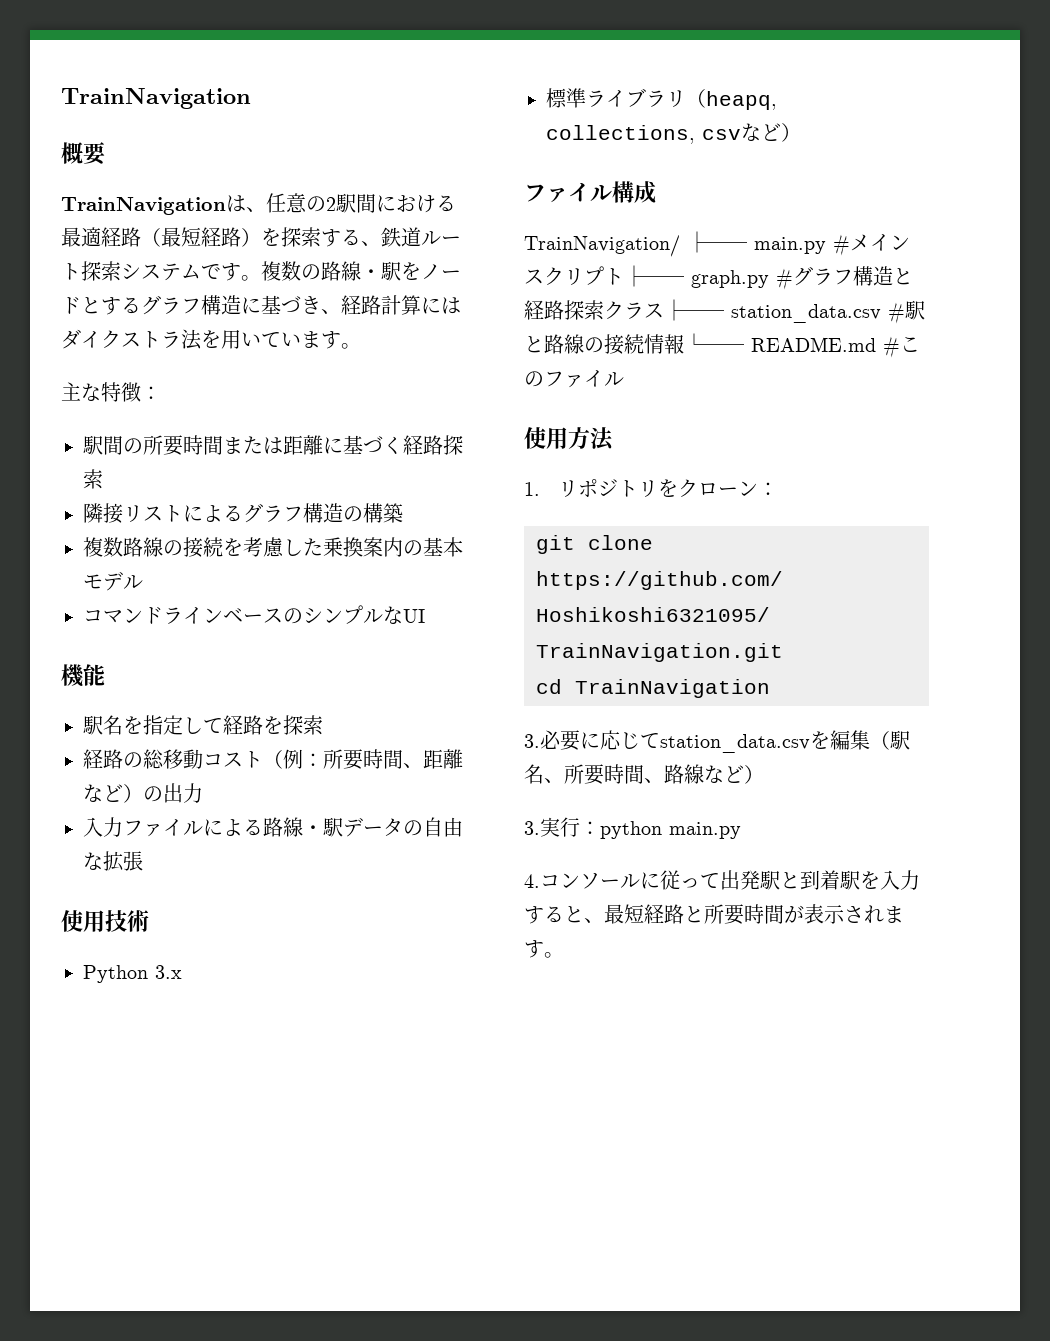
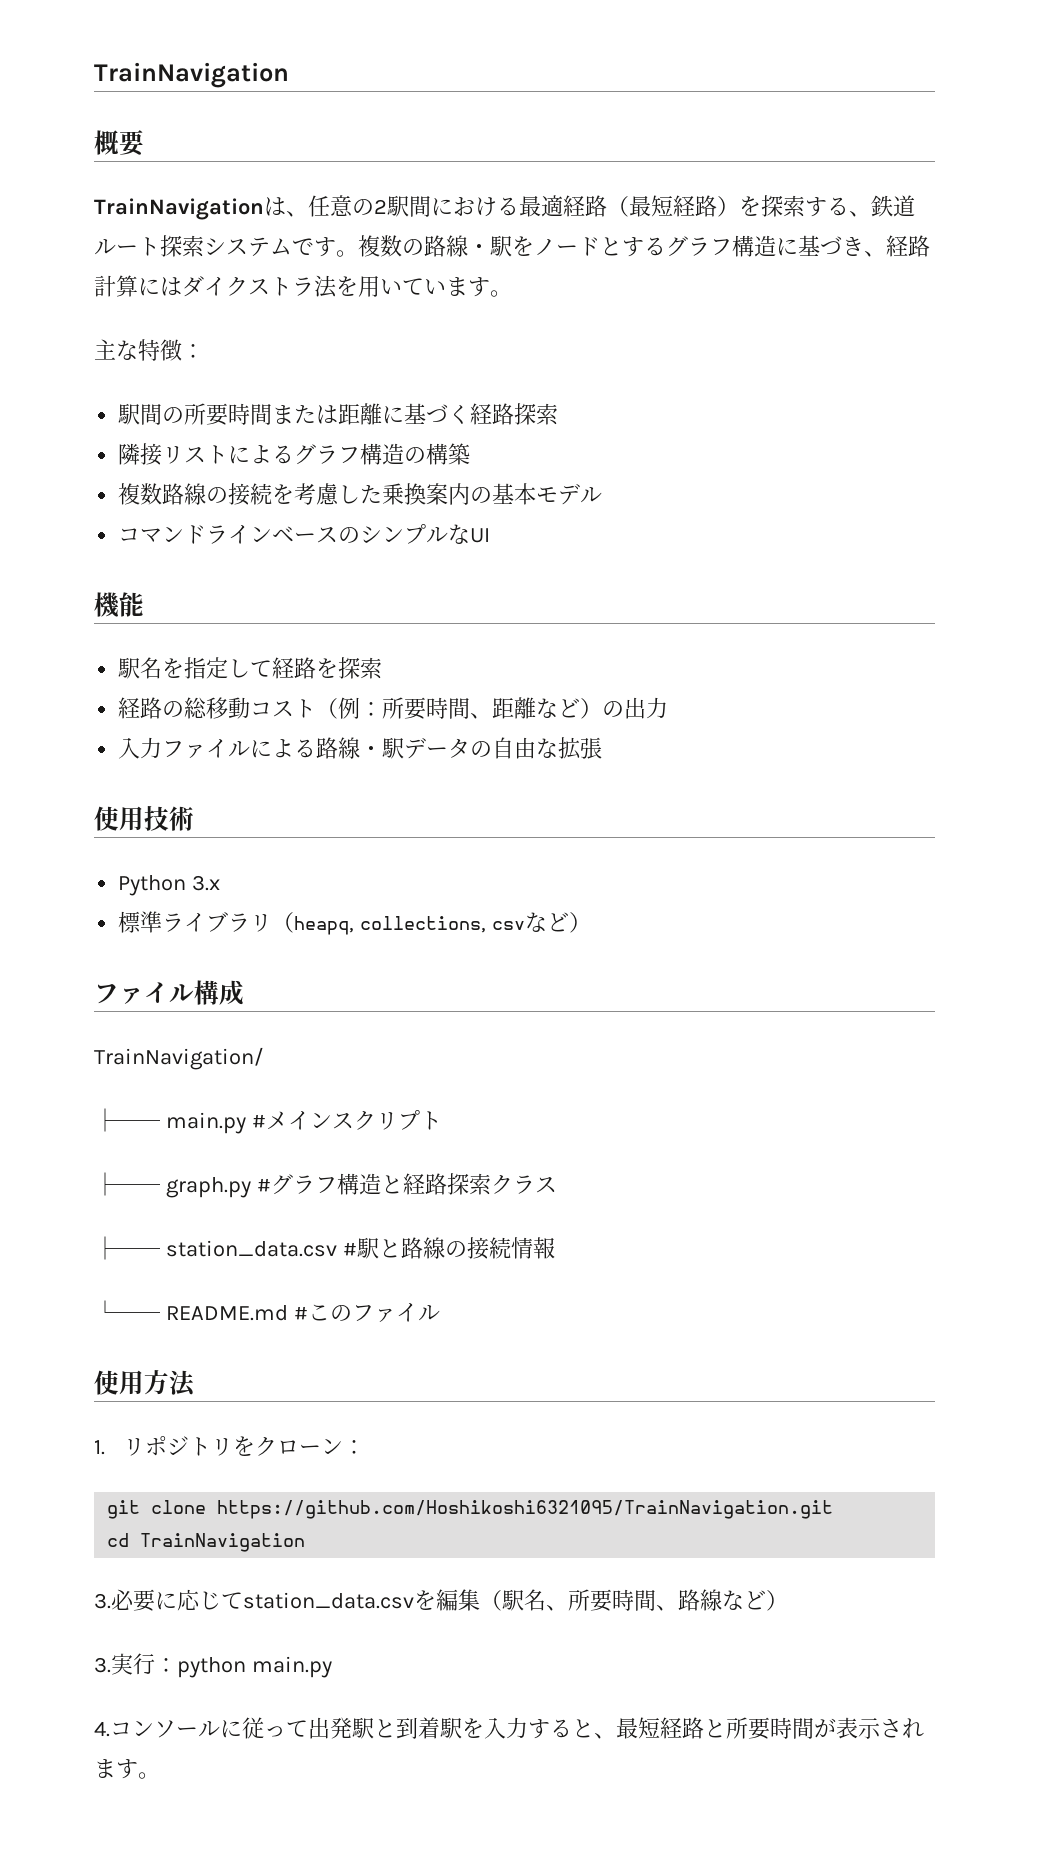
- TrainNavigation/ ├── main.py #メインスクリプト├── graph.py #グラフ構造と経路探索クラス├── station_data.csv #駅と路線の接続情報└── README.md #このファイル
+ TrainNavigation/
+ ├── main.py #メインスクリプト
+ ├── graph.py #グラフ構造と経路探索クラス
+ ├── station_data.csv #駅と路線の接続情報
+ └── README.md #このファイル

